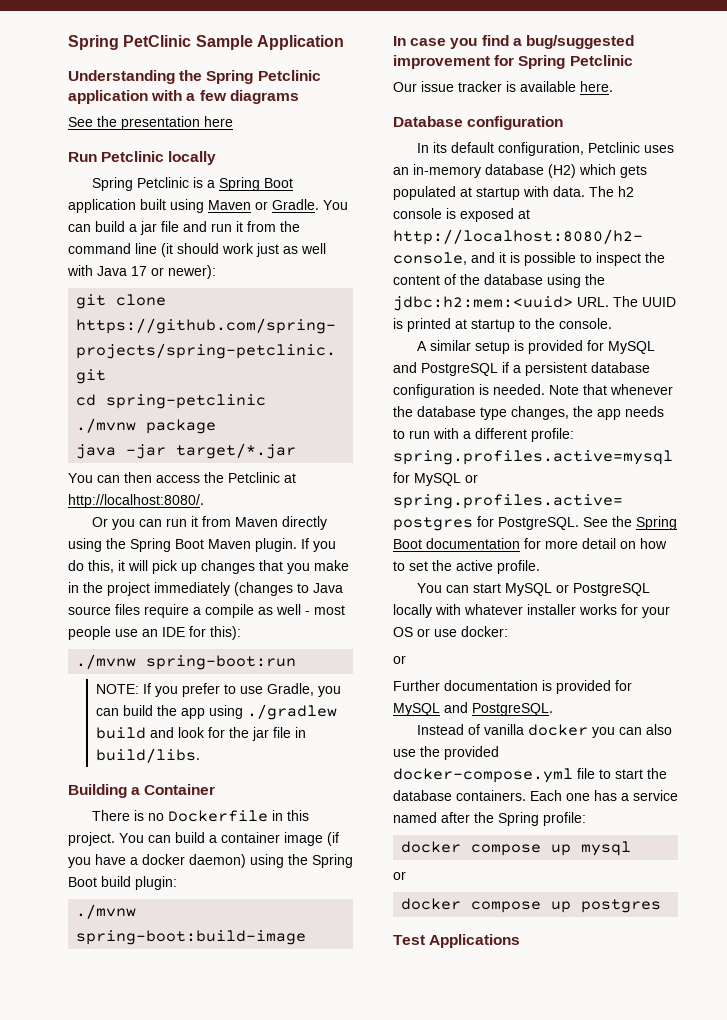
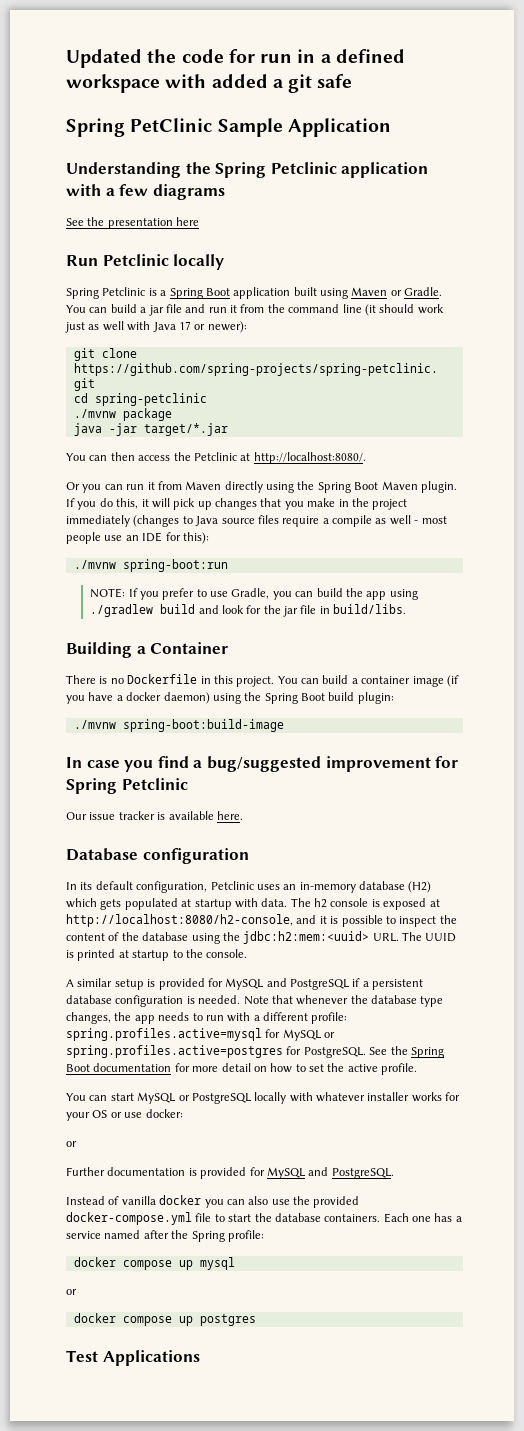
+ Updated the code for run in a defined workspace with added a git safe

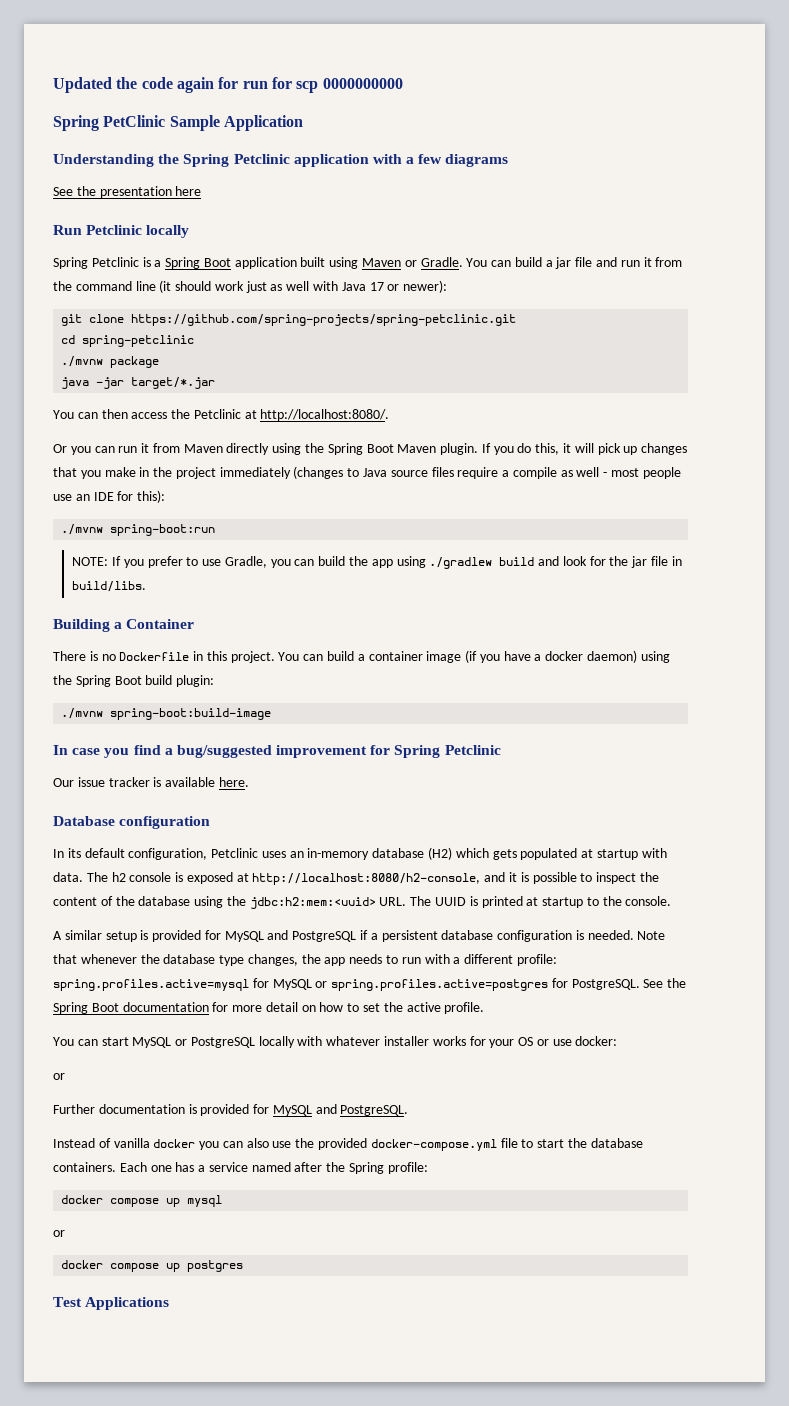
- Updated the code for run in a defined workspace with added a git safe
+ Updated the code again for run for scp 0000000000

